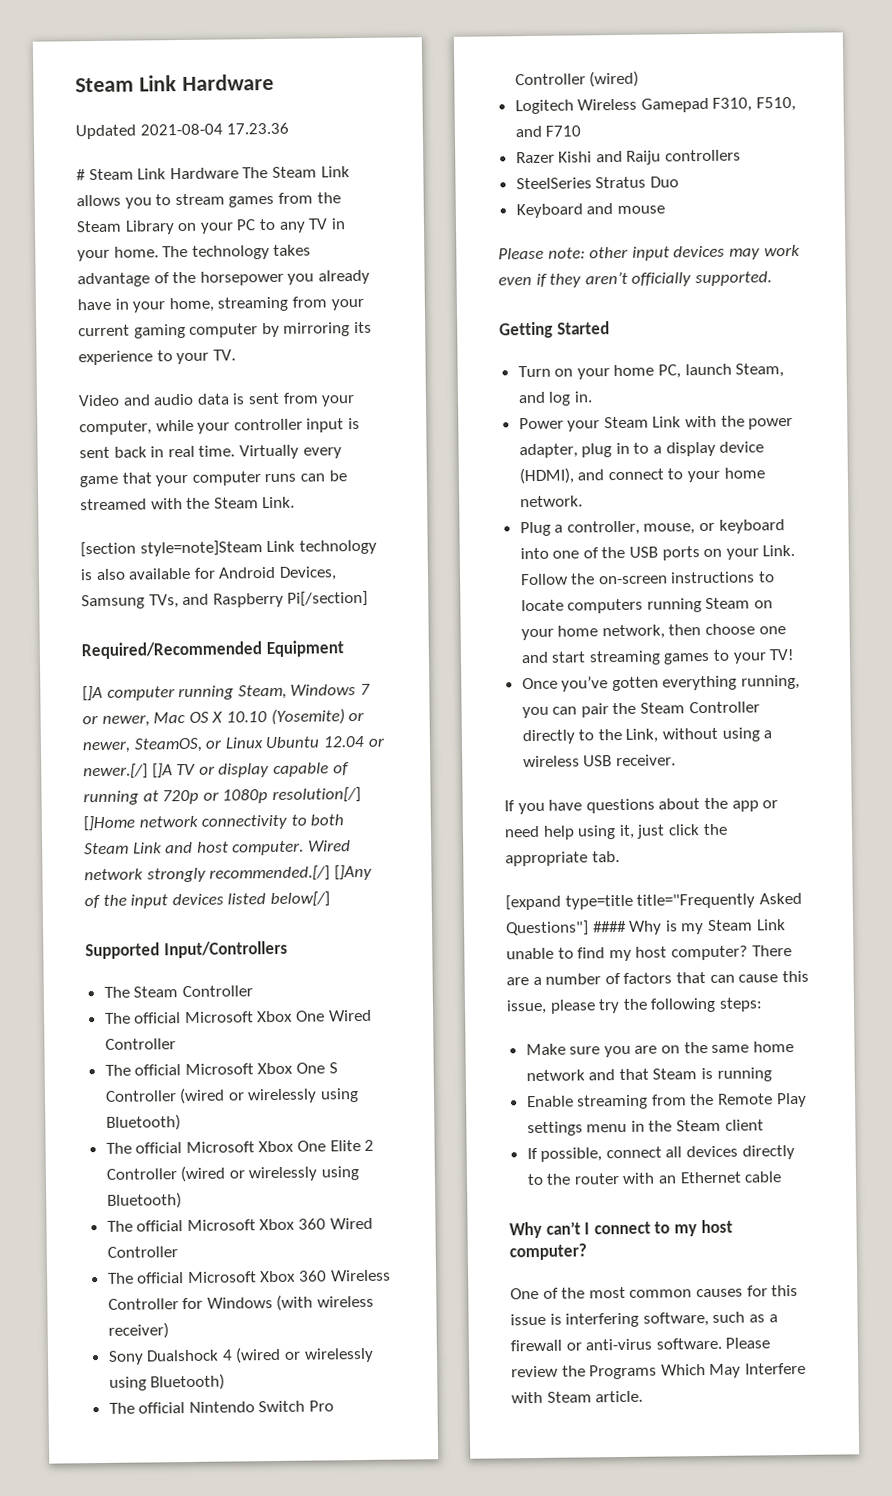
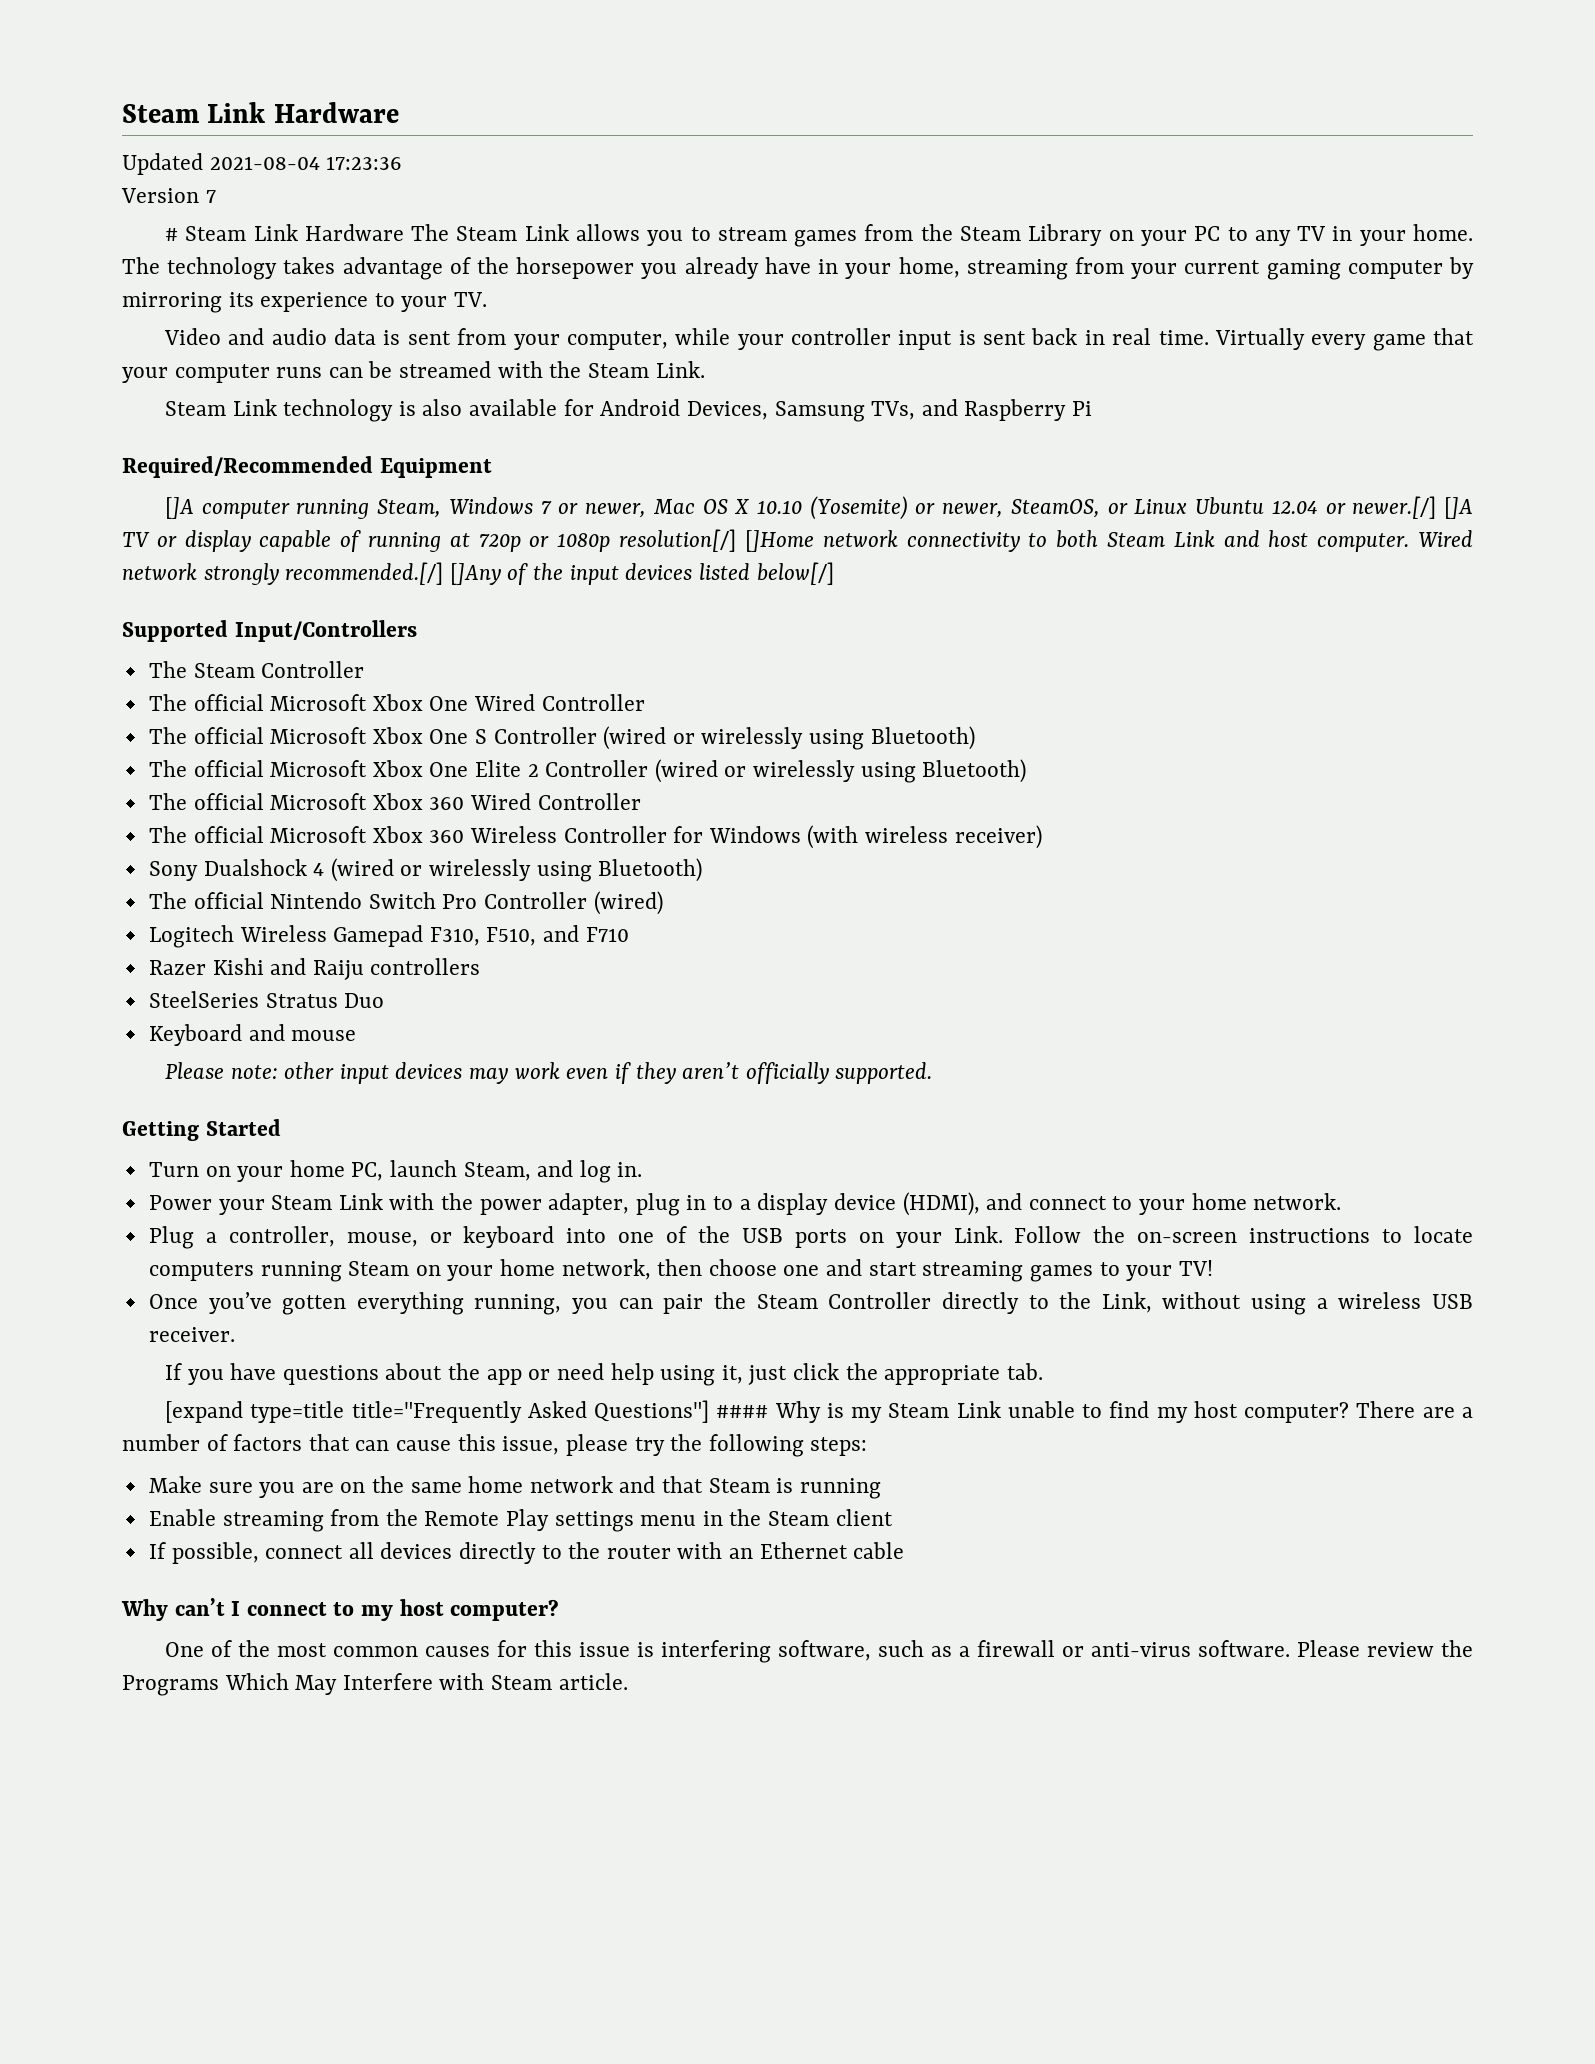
- Updated 2021-08-04 17.23.36
+ Updated 2021-08-04 17:23:36
+ Version 7
- [section style=note]Steam Link technology is also available for Android Devices, Samsung TVs, and Raspberry Pi[/section]
+ Steam Link technology is also available for Android Devices, Samsung TVs, and Raspberry Pi

